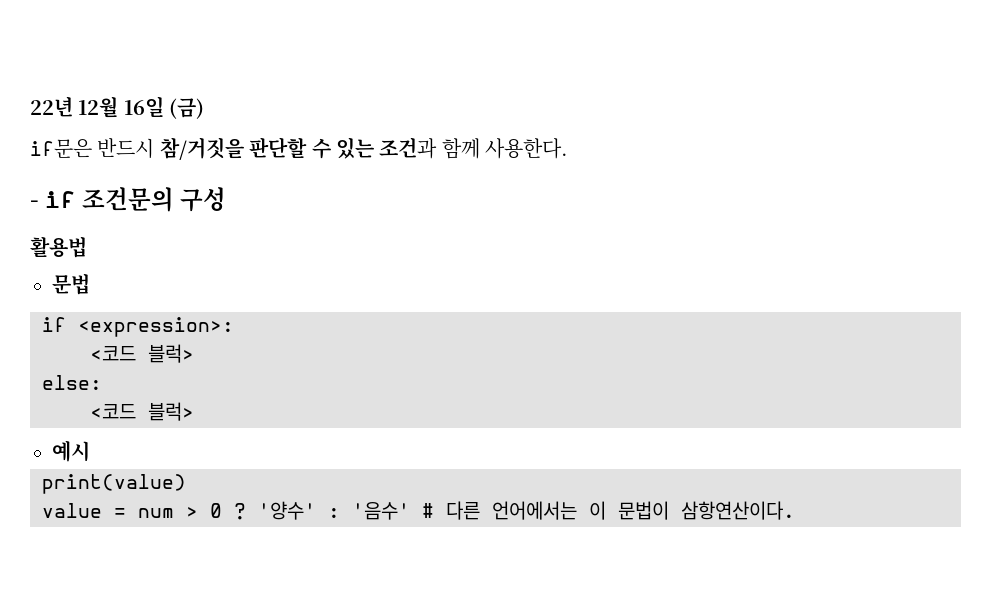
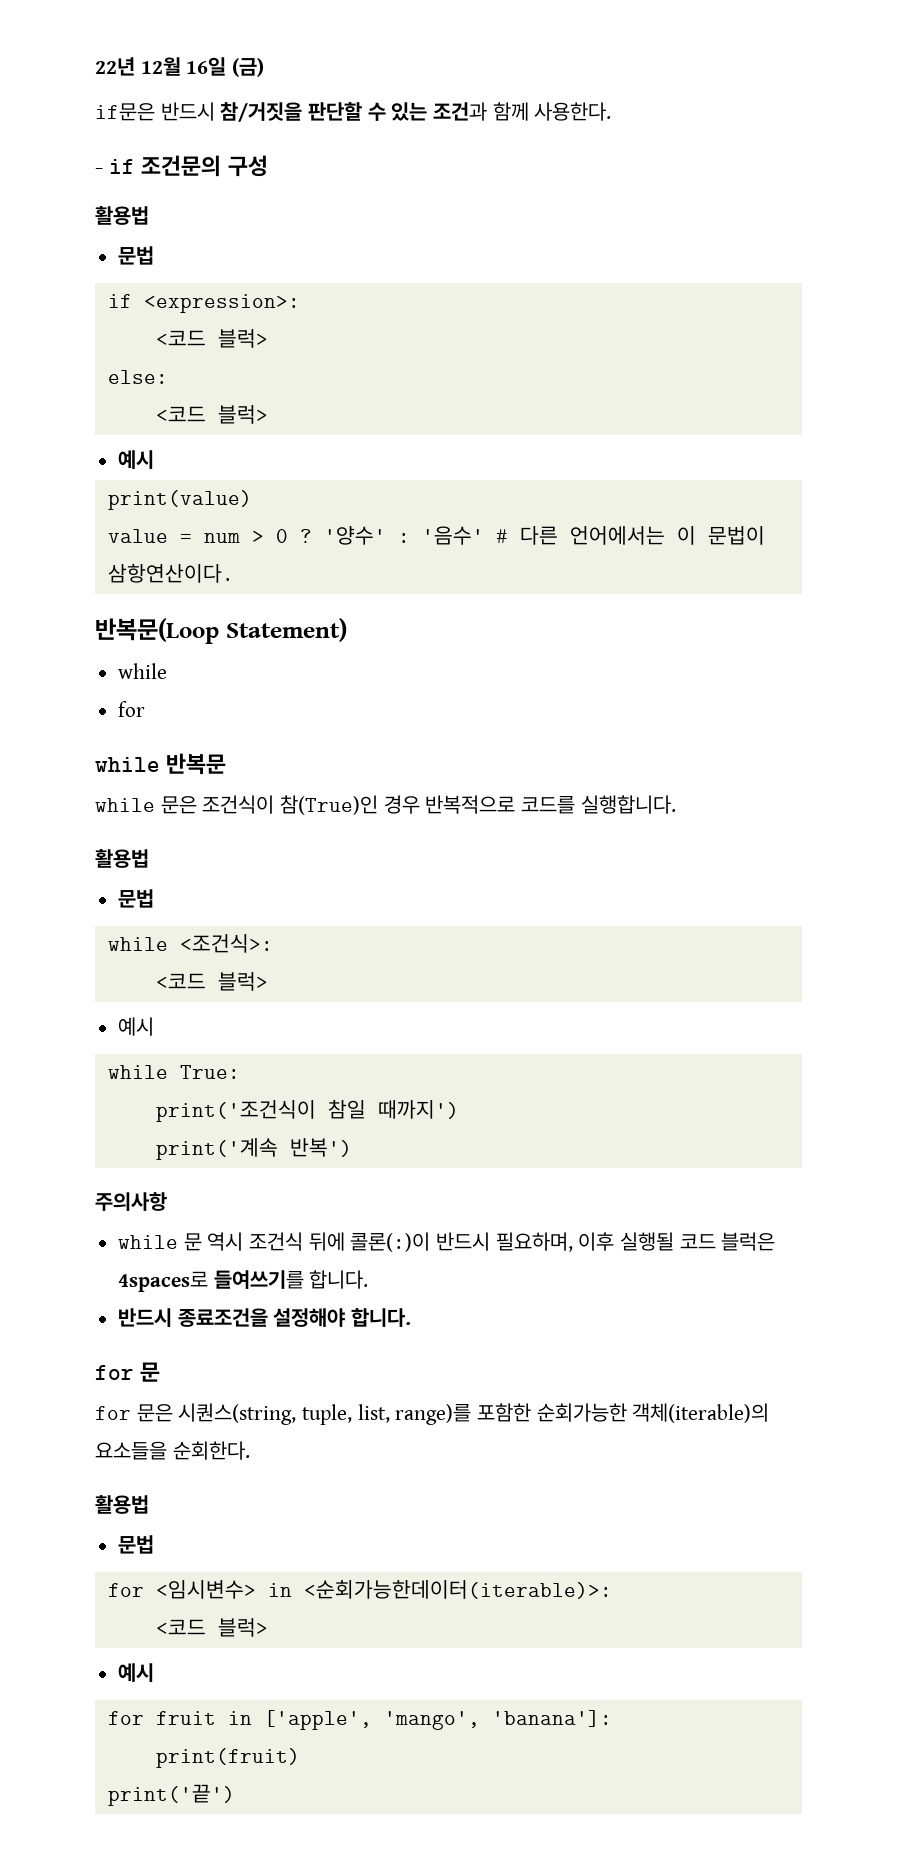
+ 반복문(Loop Statement)
+ while
+ for
+ while 반복문
+ while 문은 조건식이 참(True)인 경우 반복적으로 코드를 실행합니다.
+ 활용법
+ 문법
+ while <조건식>:
+ <코드 블럭>
+ 예시
+ while True:
+ print('조건식이 참일 때까지')
+ print('계속 반복')
+ 주의사항
+ while 문 역시 조건식 뒤에 콜론(:)이 반드시 필요하며, 이후 실행될 코드 블럭은 4spaces로 들여쓰기를 합니다.
+ 반드시 종료조건을 설정해야 합니다.
+ for 문
+ for 문은 시퀀스(string, tuple, list, range)를 포함한 순회가능한 객체(iterable)의 요소들을 순회한다.
+ 활용법
+ 문법
+ for <임시변수> in <순회가능한데이터(iterable)>:
+ <코드 블럭>
+ 예시
+ for fruit in ['apple', 'mango', 'banana']:
+ print(fruit)
+ print('끝')

